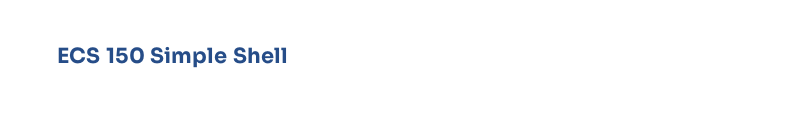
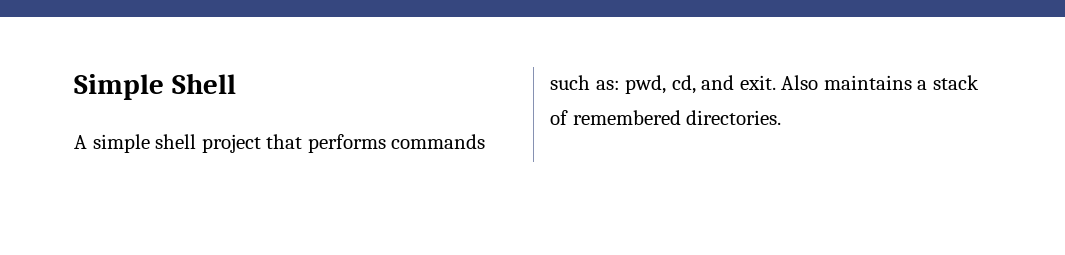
- ECS 150 Simple Shell
+ Simple Shell
+ A simple shell project that performs commands such as: pwd, cd, and exit. Also maintains a stack of remembered directories.

